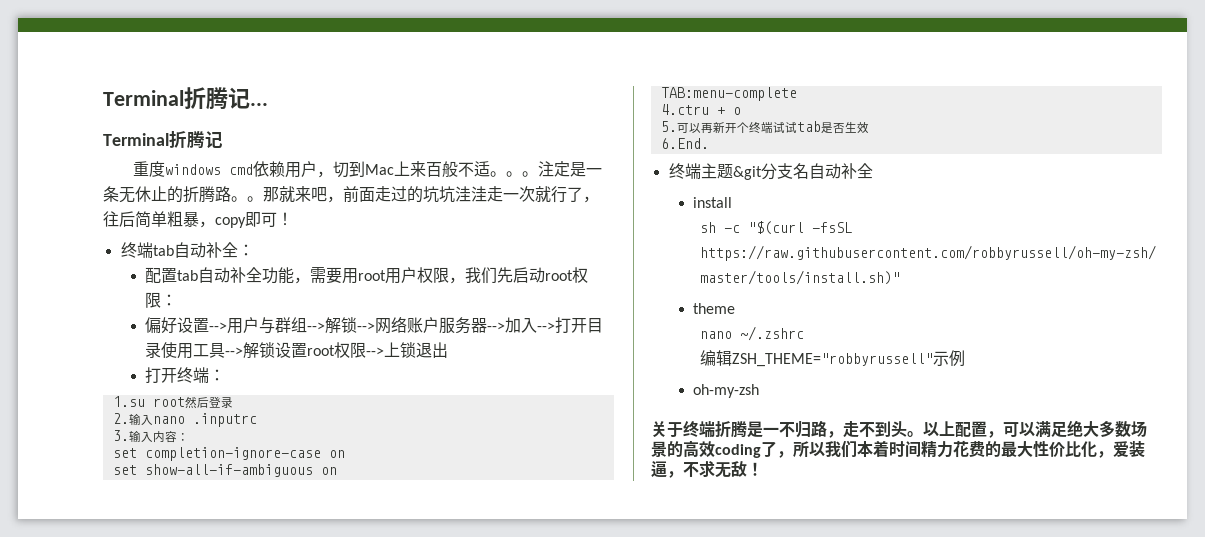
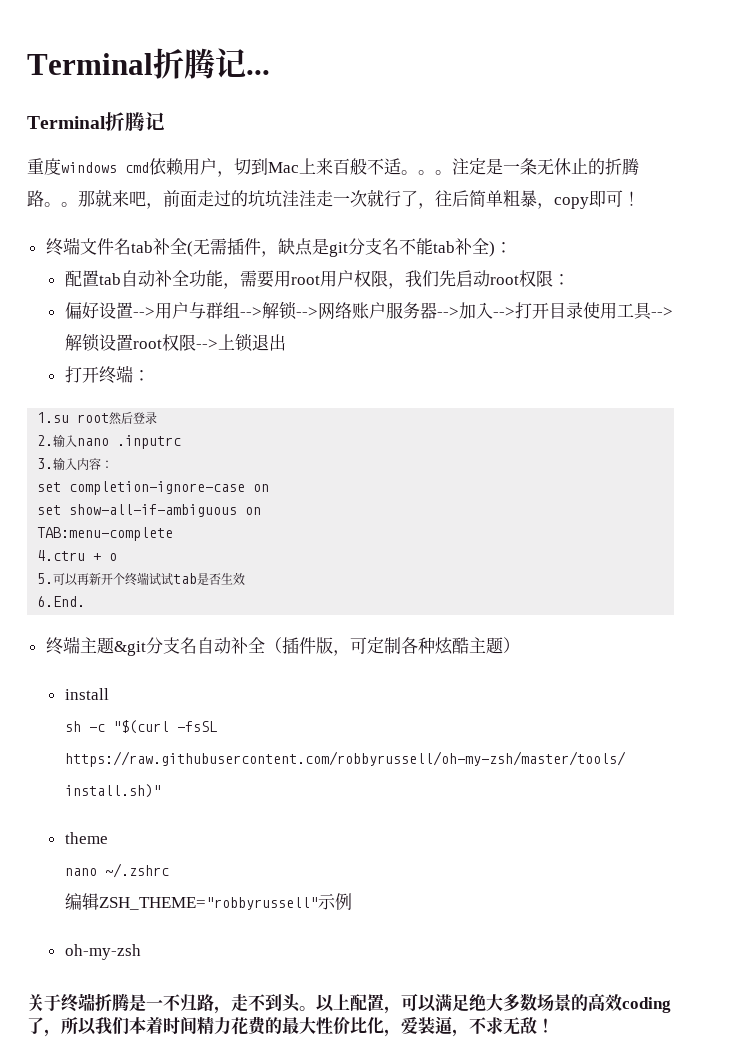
- 终端tab自动补全：
+ 终端文件名tab补全(无需插件，缺点是git分支名不能tab补全)：
- 终端主题&git分支名自动补全
+ 终端主题&git分支名自动补全（插件版，可定制各种炫酷主题）

